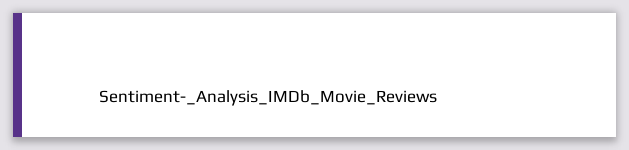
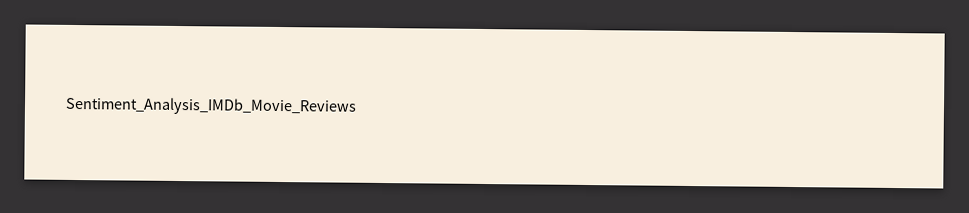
- Sentiment-_Analysis_IMDb_Movie_Reviews
+ Sentiment_Analysis_IMDb_Movie_Reviews

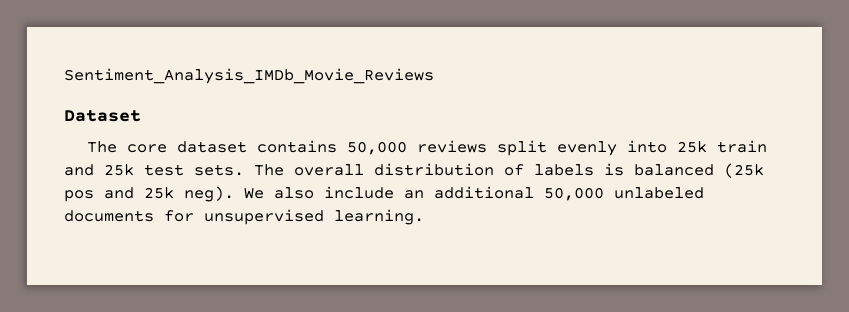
+ Dataset
+ The core dataset contains 50,000 reviews split evenly into 25k train and 25k test sets. The overall distribution of labels is balanced (25k pos and 25k neg). We also include an additional 50,000 unlabeled documents for unsupervised learning.

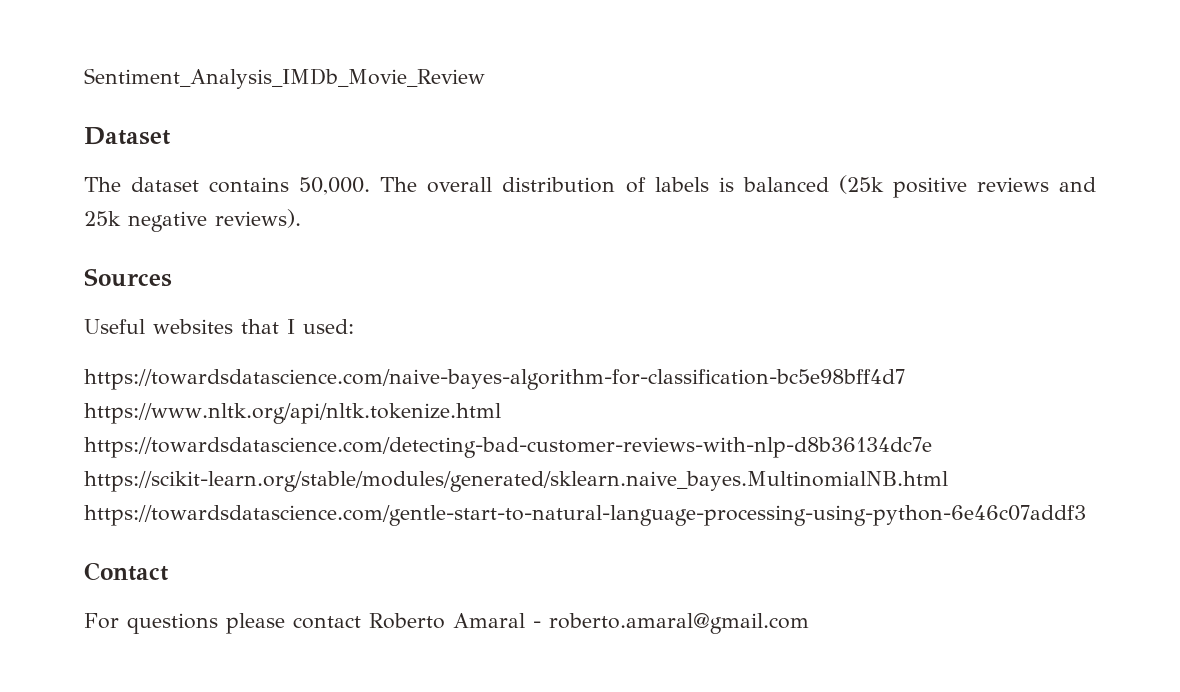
- Sentiment_Analysis_IMDb_Movie_Reviews
+ Sentiment_Analysis_IMDb_Movie_Review
- The core dataset contains 50,000 reviews split evenly into 25k train and 25k test sets.
+ The dataset contains 50,000.
- The overall distribution of labels is balanced (25k pos and 25k neg). We also include an additional 50,000 unlabeled documents for unsupervised learning.
+ The overall distribution of labels is balanced (25k positive reviews and 25k negative reviews).
+ Sources
+ Useful websites that I used:
+ https://towardsdatascience.com/naive-bayes-algorithm-for-classification-bc5e98bff4d7 https://www.nltk.org/api/nltk.tokenize.html https://towardsdatascience.com/detecting-bad-customer-reviews-with-nlp-d8b36134dc7e https://scikit-learn.org/stable/modules/generated/sklearn.naive_bayes.MultinomialNB.html https://towardsdatascience.com/gentle-start-to-natural-language-processing-using-python-6e46c07addf3
+ Contact
+ For questions please contact Roberto Amaral - roberto.amaral@gmail.com

